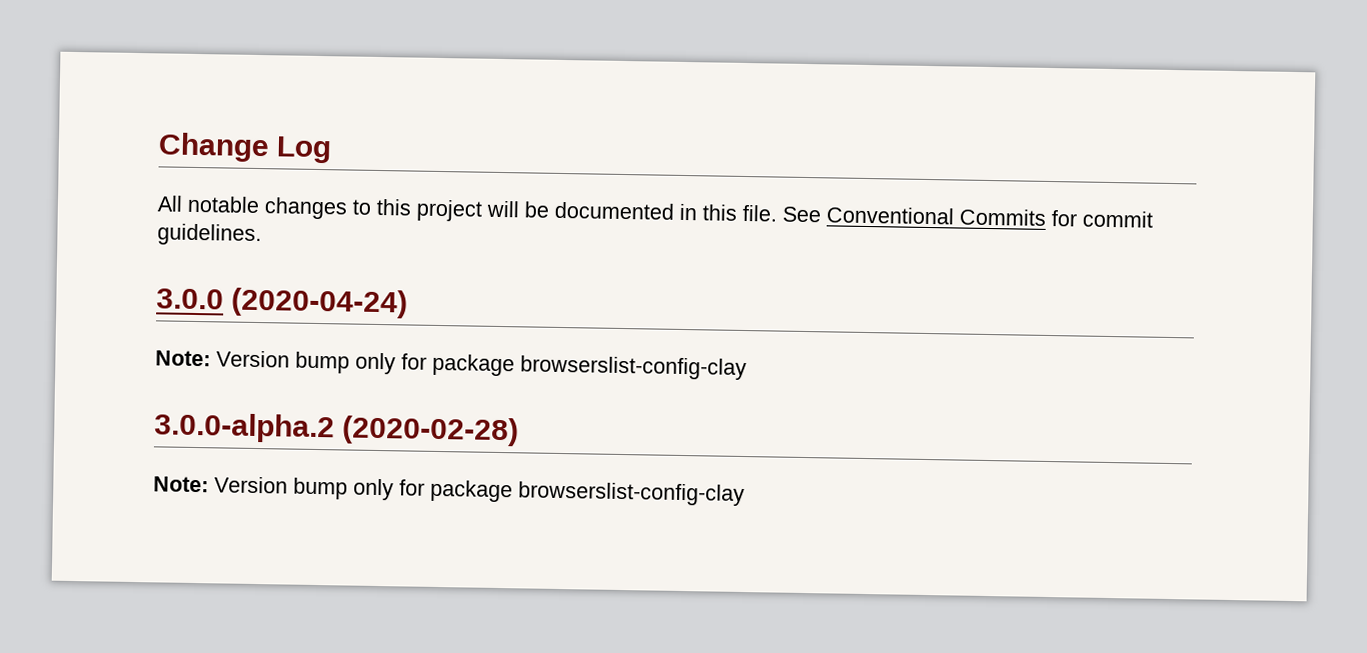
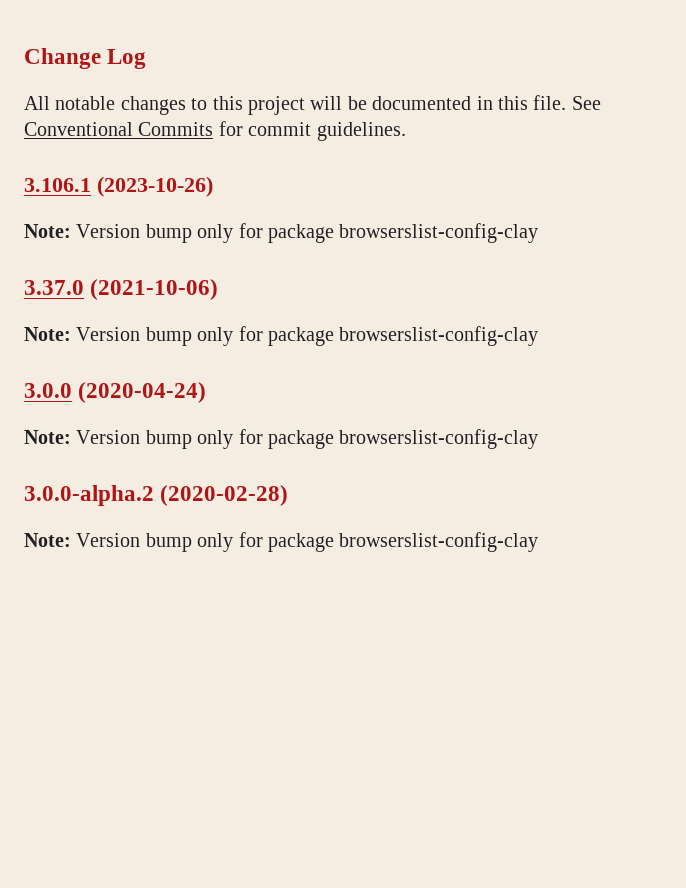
+ 3.106.1 (2023-10-26)
+ Note: Version bump only for package browserslist-config-clay
+ 3.37.0 (2021-10-06)
+ Note: Version bump only for package browserslist-config-clay

